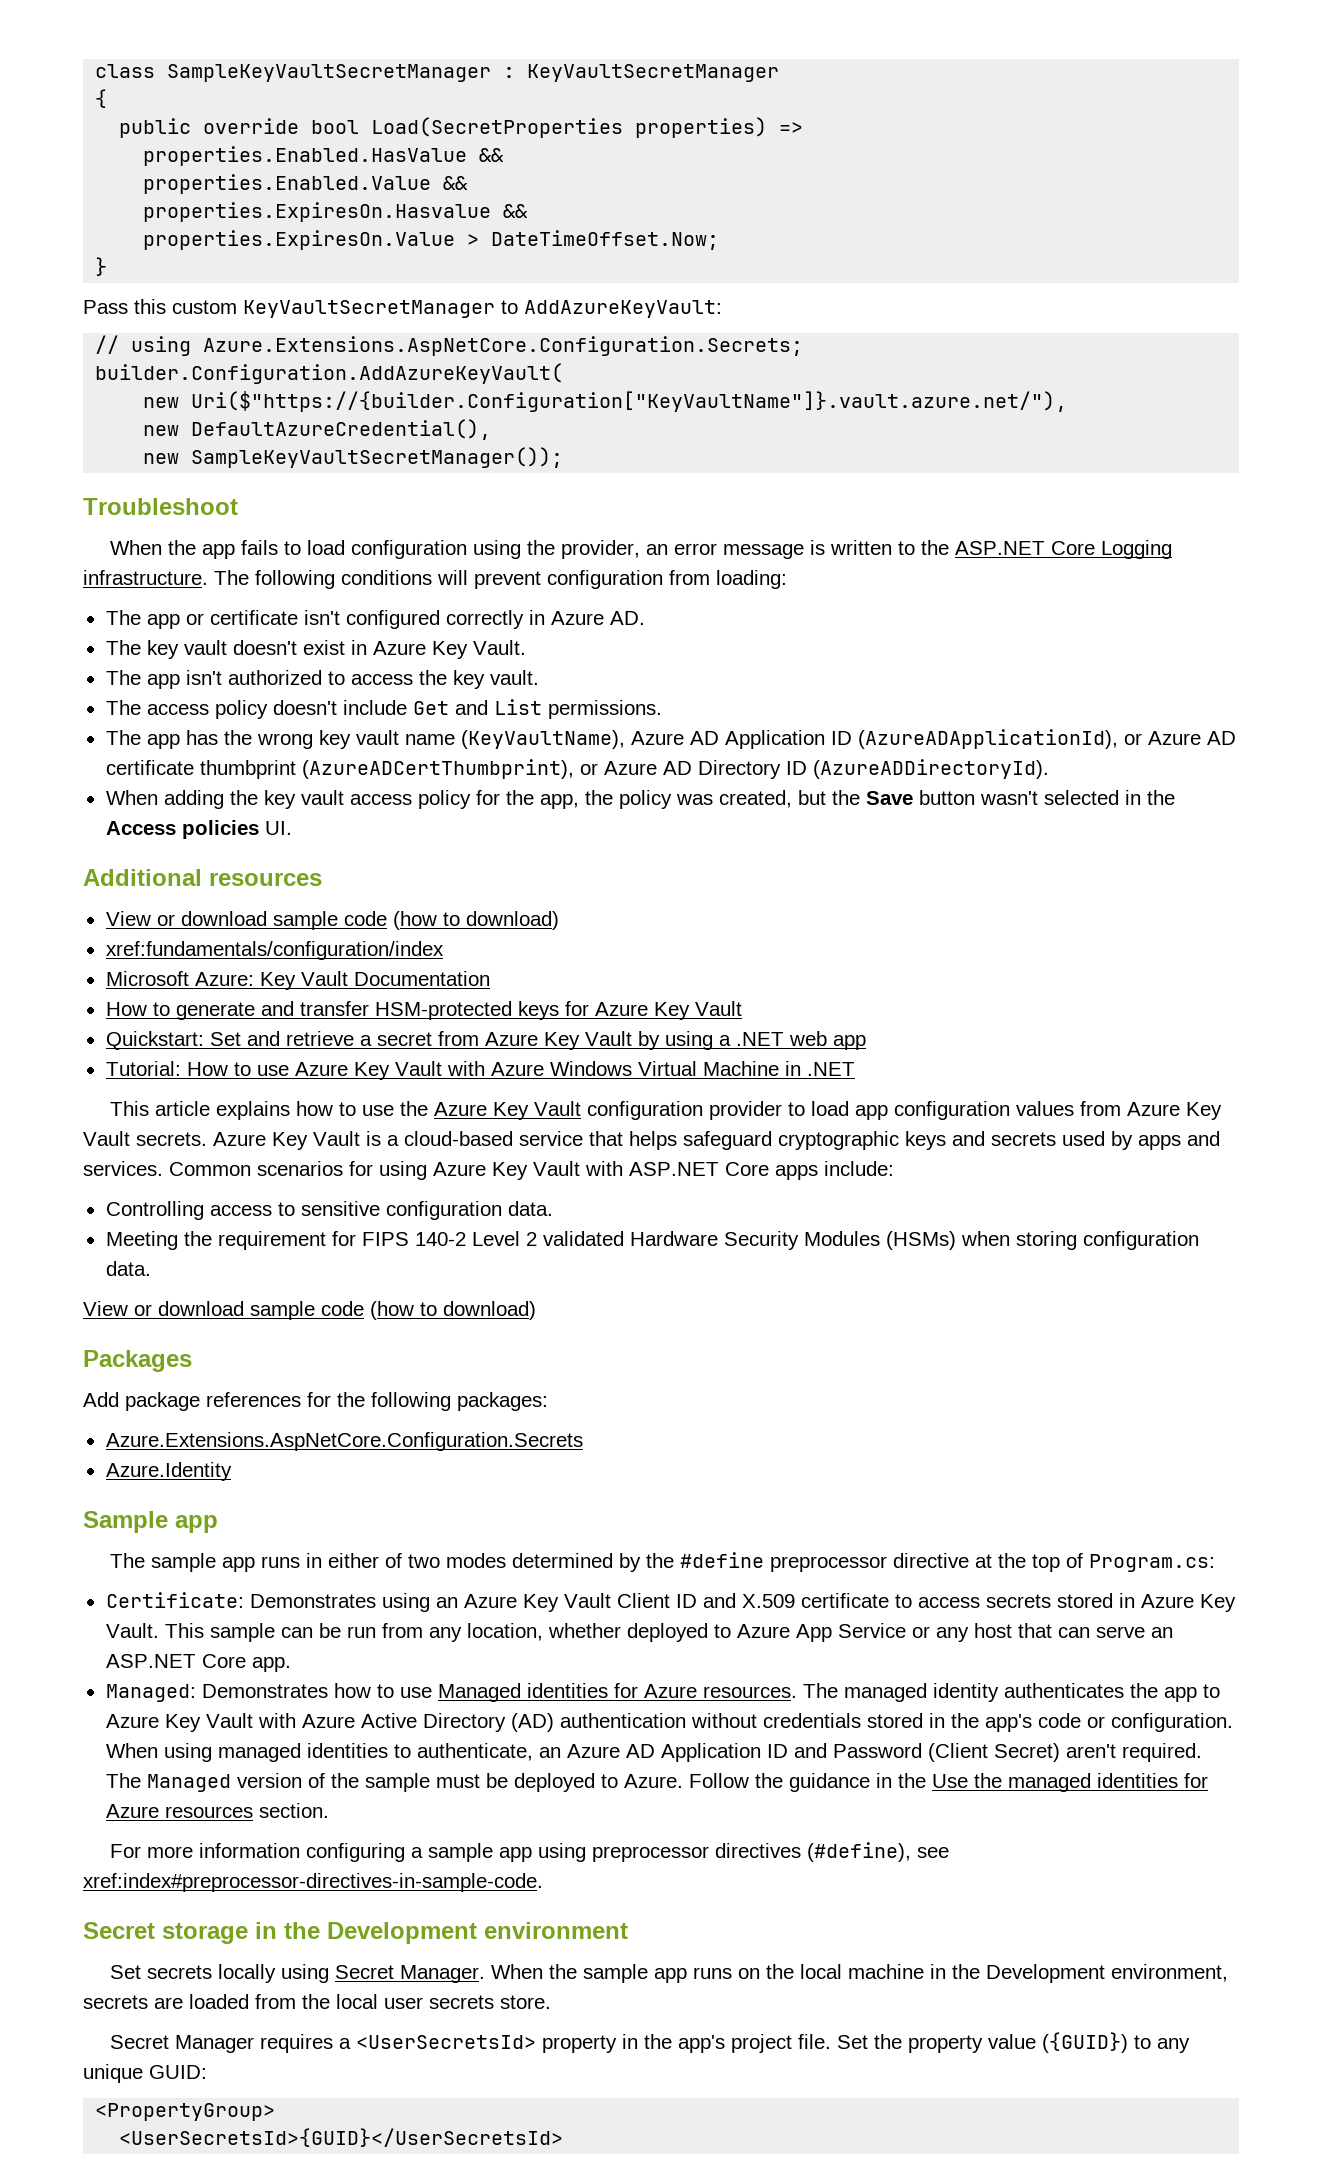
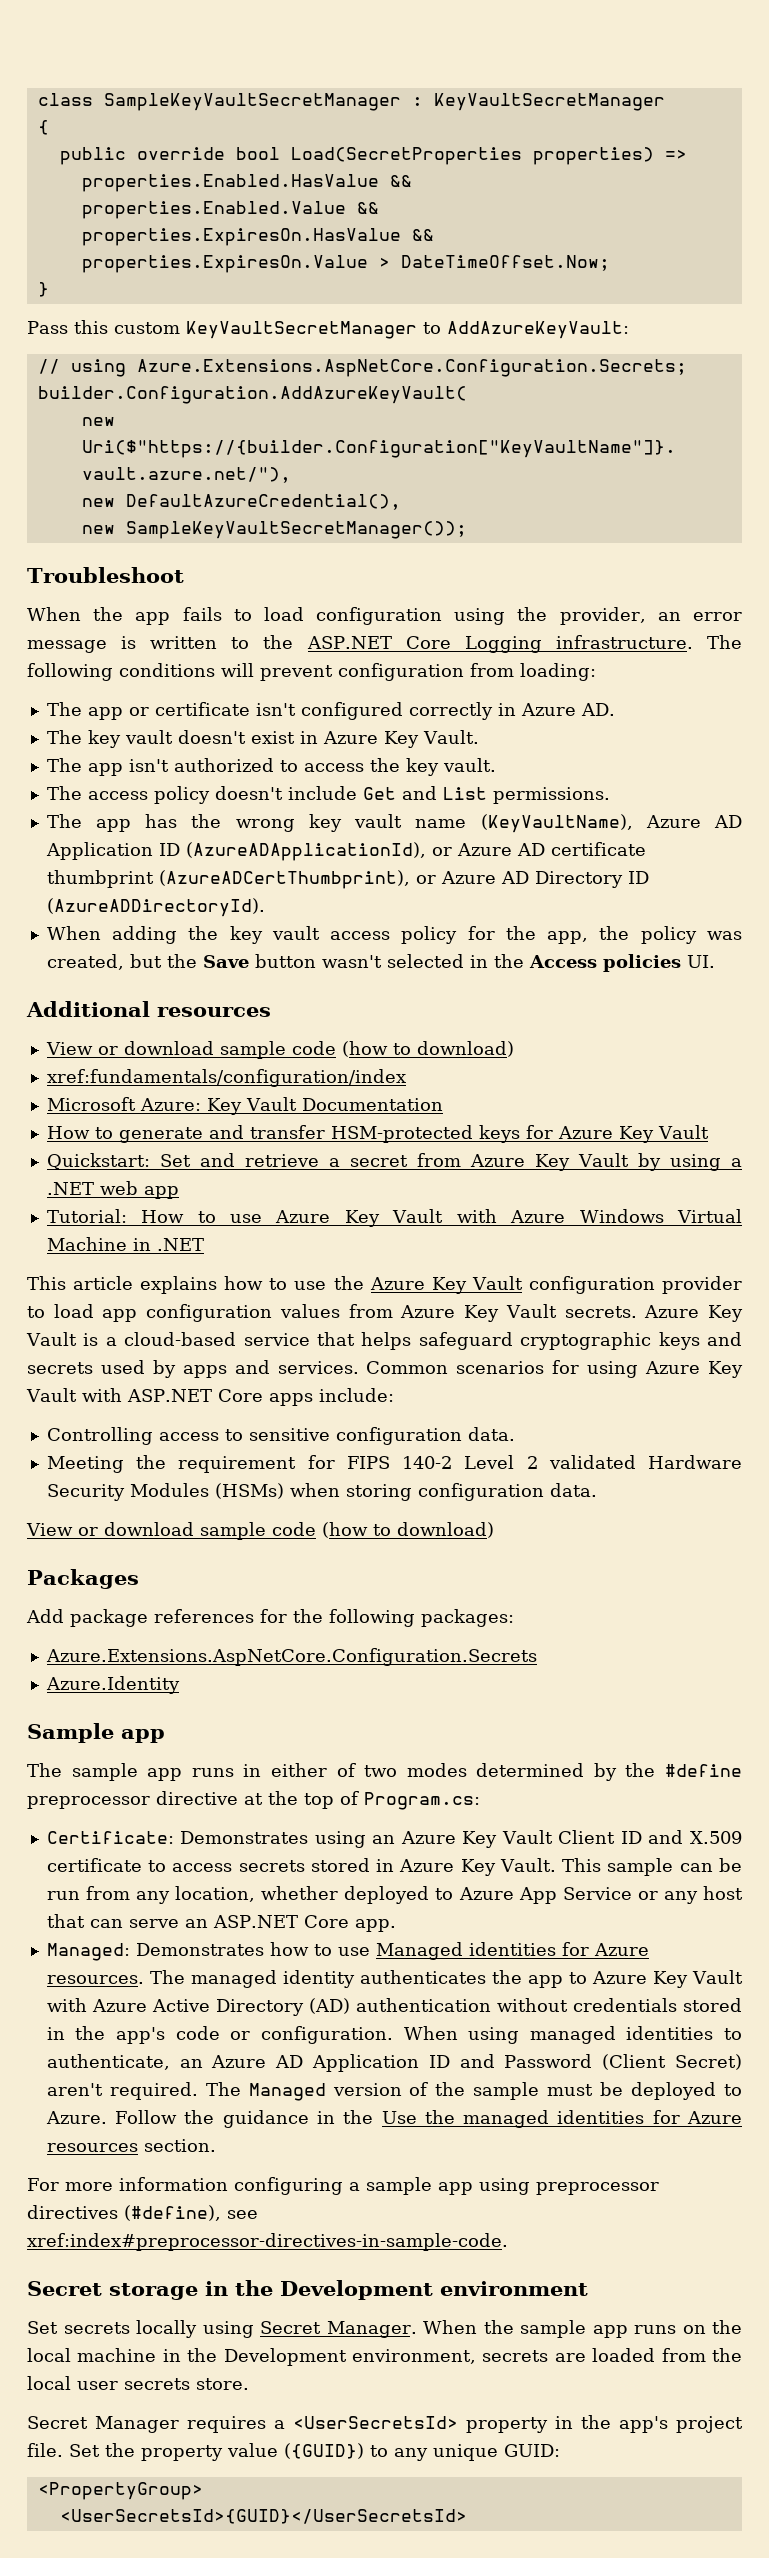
- properties.ExpiresOn.Hasvalue &&
+ properties.ExpiresOn.HasValue &&

